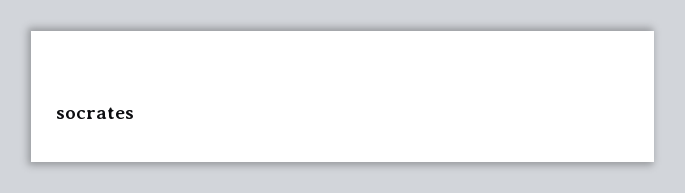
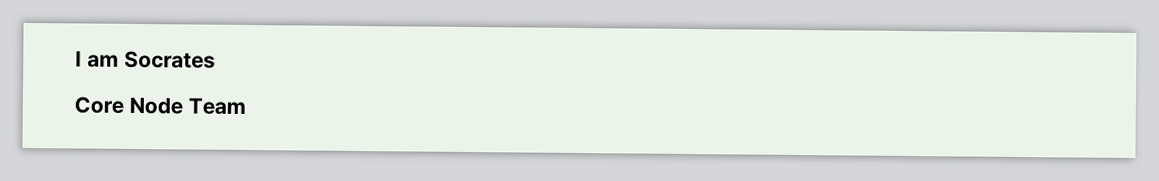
- socrates
+ I am Socrates
+ Core Node Team

